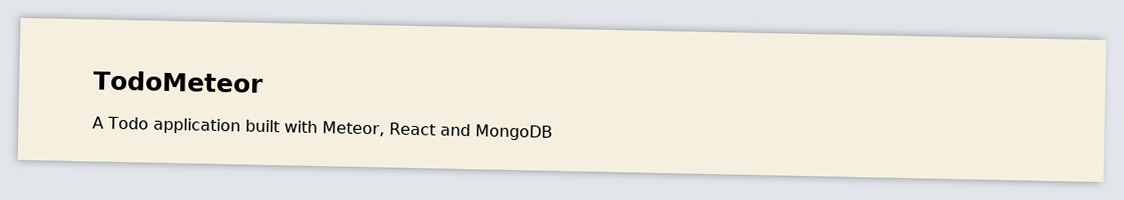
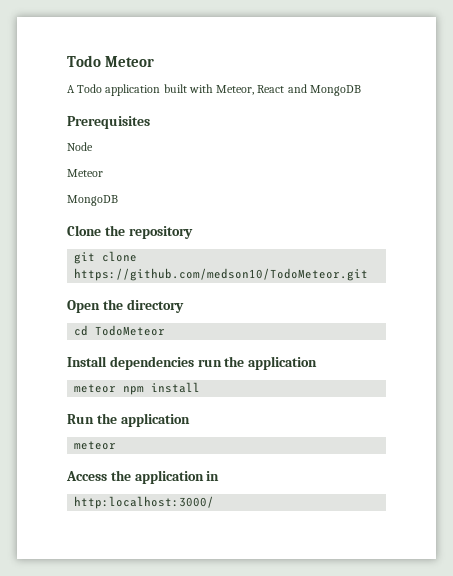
- TodoMeteor
+ Todo Meteor
+ Prerequisites
+ Node
+ Meteor
+ MongoDB
+ Clone the repository
+ git clone https://github.com/medson10/TodoMeteor.git
+ Open the directory
+ cd TodoMeteor
+ Install dependencies run the application
+ meteor npm install
+ Run the application
+ meteor
+ Access the application in
+ http:localhost:3000/

